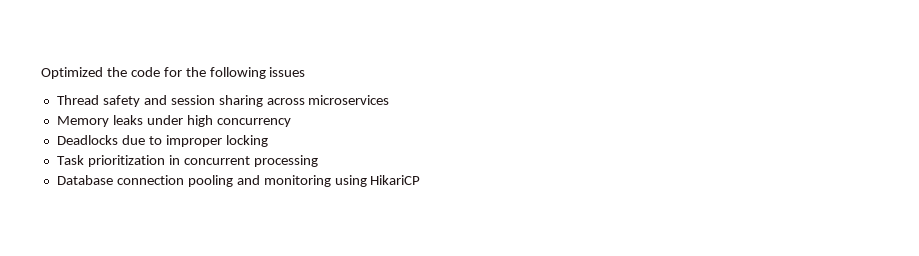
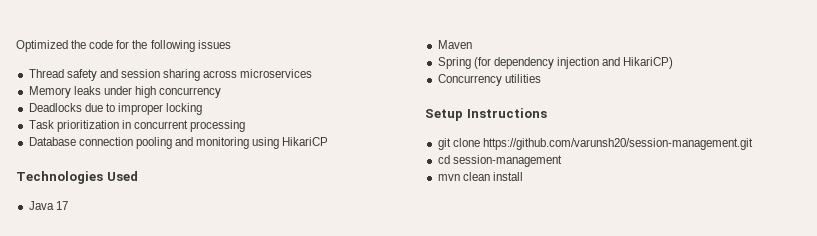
+ Technologies Used
+ Java 17
+ Maven
+ Spring (for dependency injection and HikariCP)
+ Concurrency utilities
+ Setup Instructions
+ git clone https://github.com/varunsh20/session-management.git
+ cd session-management
+ mvn clean install

